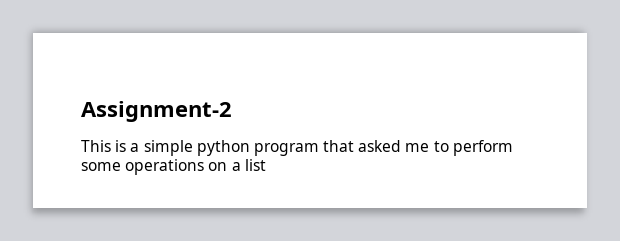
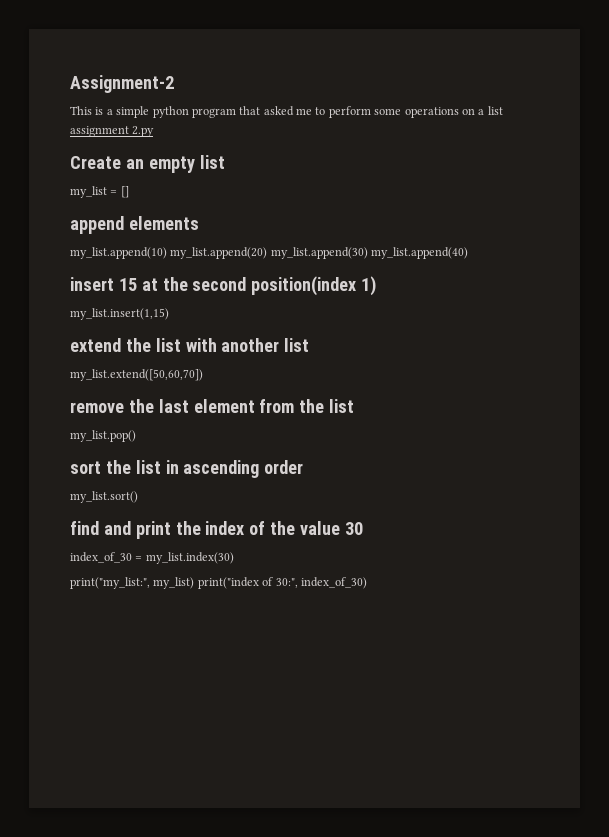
- This is a simple python program that asked me to perform some operations on a list
+ This is a simple python program that asked me to perform some operations on a list assignment 2.py
+ Create an empty list
+ my_list = []
+ append elements
+ my_list.append(10) my_list.append(20) my_list.append(30) my_list.append(40)
+ insert 15 at the second position(index 1)
+ my_list.insert(1,15)
+ extend the list with another list
+ my_list.extend([50,60,70])
+ remove the last element from the list
+ my_list.pop()
+ sort the list in ascending order
+ my_list.sort()
+ find and print the index of the value 30
+ index_of_30 = my_list.index(30)
+ print("my_list:", my_list) print("index of 30:", index_of_30)

